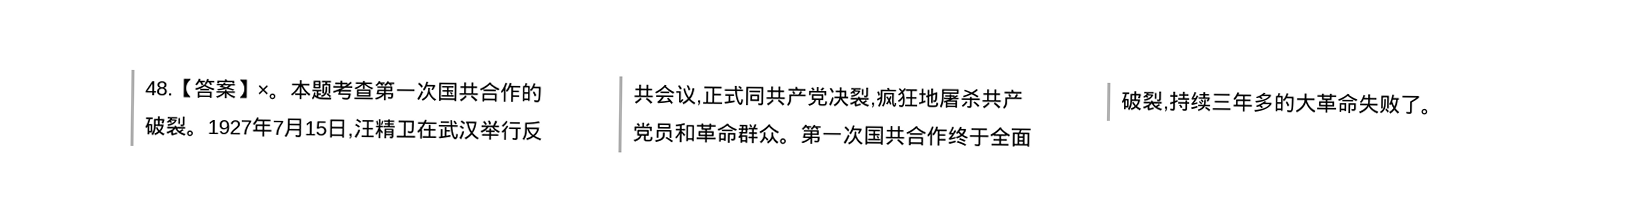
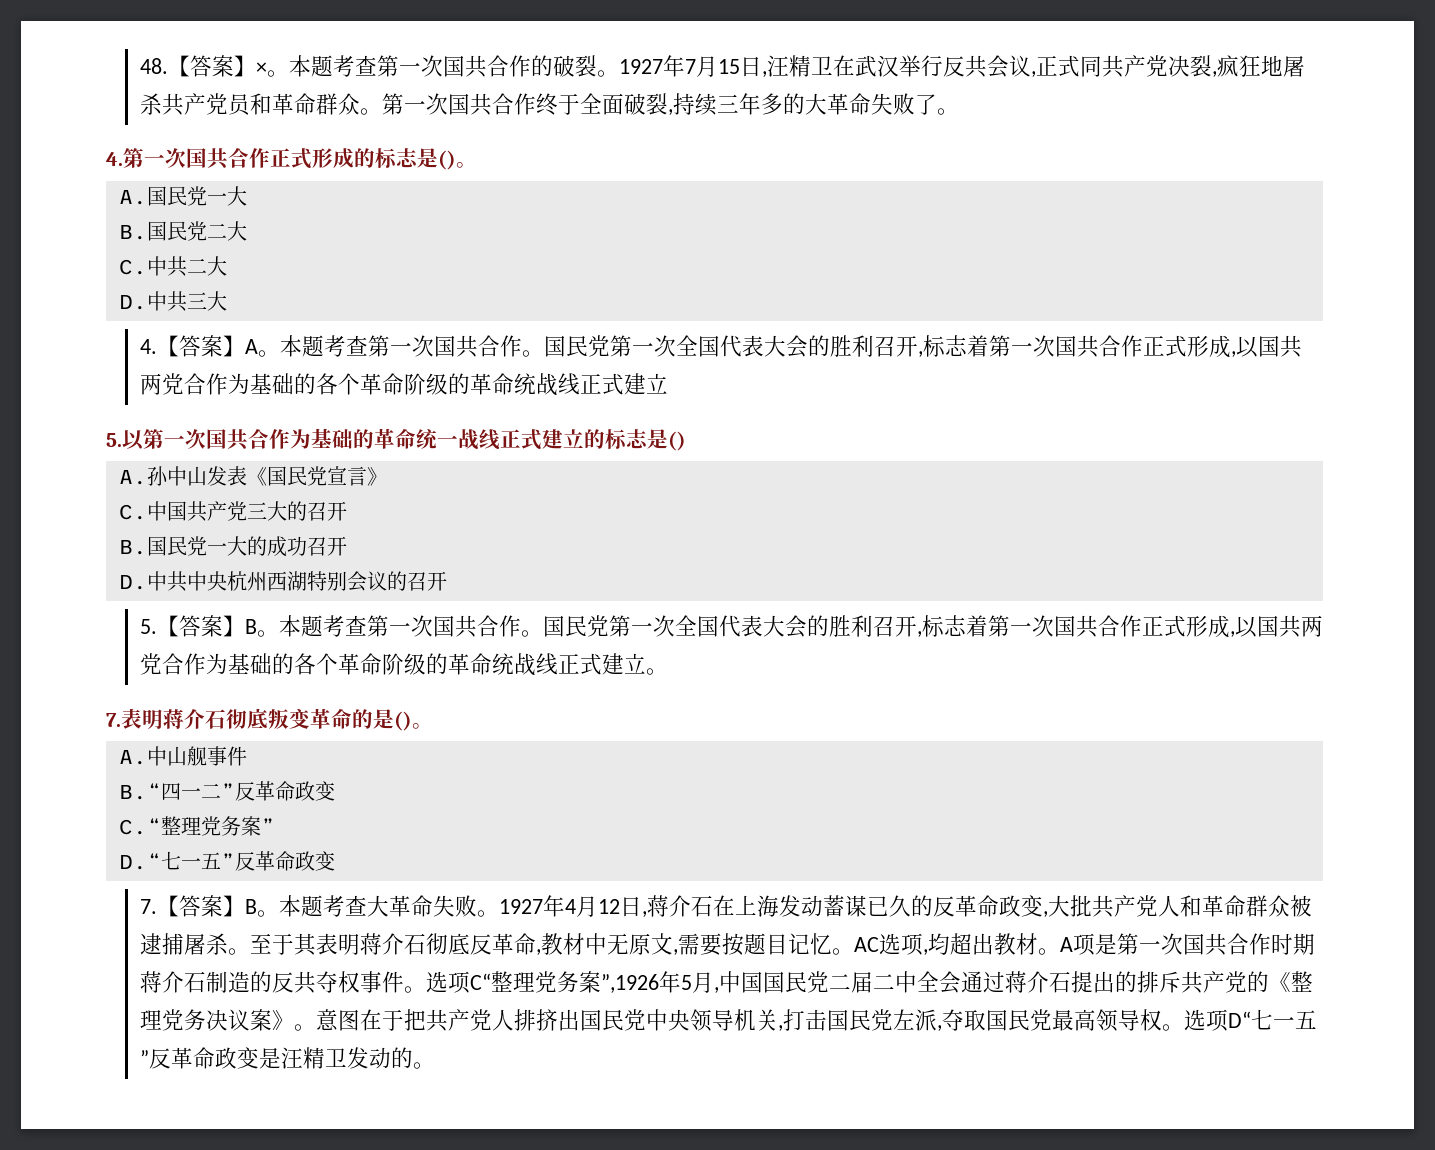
+ 4.第一次国共合作正式形成的标志是()。
+ A.国民党一大
+ B.国民党二大
+ C.中共二大
+ D.中共三大
+ 4.【答案】A。本题考查第一次国共合作。国民党第一次全国代表大会的胜利召开,标志着第一次国共合作正式形成,以国共两党合作为基础的各个革命阶级的革命统战线正式建立
+ 5.以第一次国共合作为基础的革命统一战线正式建立的标志是()
+ A.孙中山发表《国民党宣言》
+ C.中国共产党三大的召开
+ B.国民党一大的成功召开
+ D.中共中央杭州西湖特别会议的召开
+ 5.【答案】B。本题考查第一次国共合作。国民党第一次全国代表大会的胜利召开,标志着第一次国共合作正式形成,以国共两党合作为基础的各个革命阶级的革命统战线正式建立。
+ 7.表明蒋介石彻底叛变革命的是()。
+ A.中山舰事件
+ B.“四一二”反革命政变
+ C.“整理党务案”
+ D.“七一五”反革命政变
+ 7.【答案】B。本题考查大革命失败。1927年4月12日,蒋介石在上海发动蓄谋已久的反革命政变,大批共产党人和革命群众被逮捕屠杀。至于其表明蒋介石彻底反革命,教材中无原文,需要按题目记忆。AC选项,均超出教材。A项是第一次国共合作时期蒋介石制造的反共夺权事件。选项C“整理党务案”,1926年5月,中国国民党二届二中全会通过蒋介石提出的排斥共产党的《整理党务决议案》。意图在于把共产党人排挤出国民党中央领导机关,打击国民党左派,夺取国民党最高领导权。选项D“七一五”反革命政变是汪精卫发动的。

